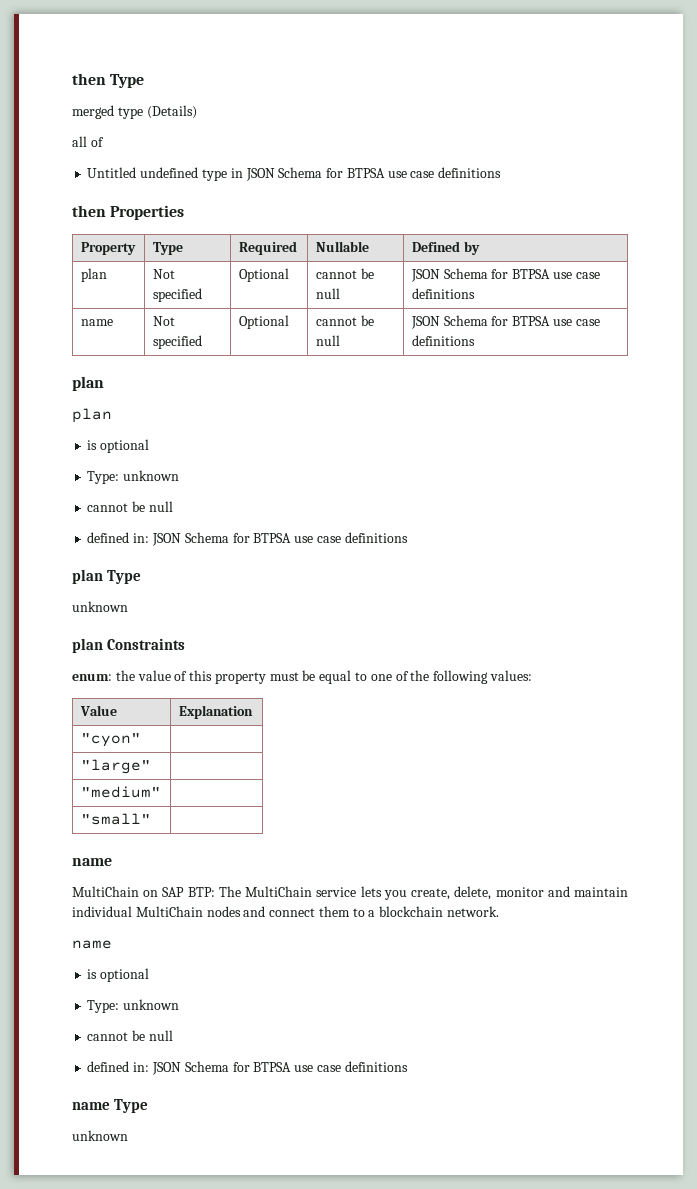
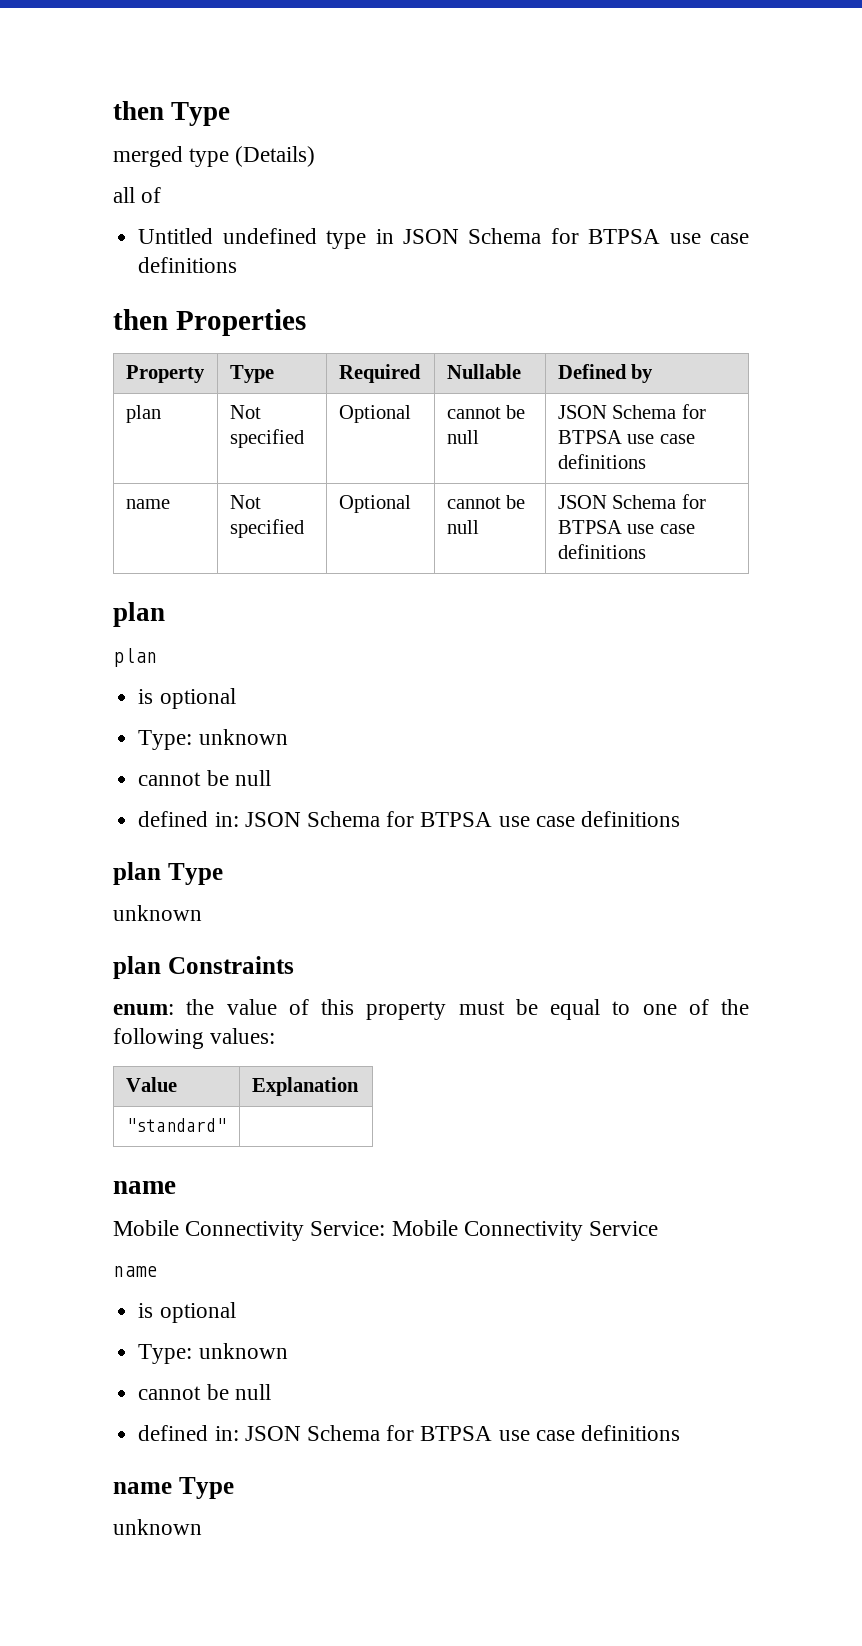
- "cyon" |
- "large" |
- "medium" |
- "small" |
+ "standard" |
  name
- MultiChain on SAP BTP: The MultiChain service lets you create, delete, monitor and maintain individual MultiChain nodes and connect them to a blockchain network.
+ Mobile Connectivity Service: Mobile Connectivity Service

